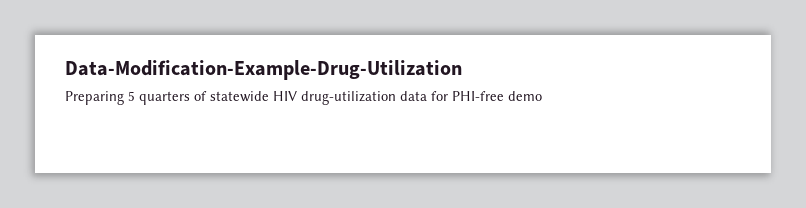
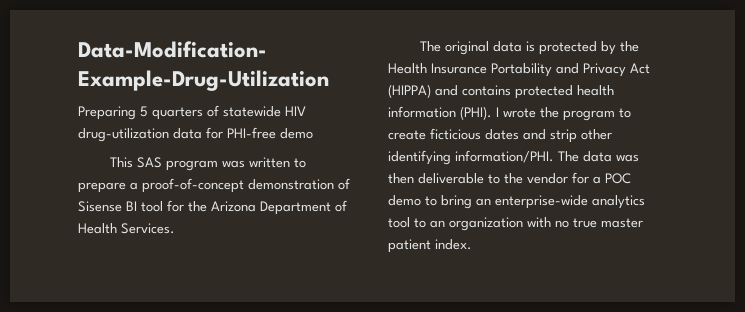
+ This SAS program was written to prepare a proof-of-concept demonstration of Sisense BI tool for the Arizona Department of Health Services.
+ The original data is protected by the Health Insurance Portability and Privacy Act (HIPPA) and contains protected health information (PHI). I wrote the program to create ficticious dates and strip other identifying information/PHI. The data was then deliverable to the vendor for a POC demo to bring an enterprise-wide analytics tool to an organization with no true master patient index.

